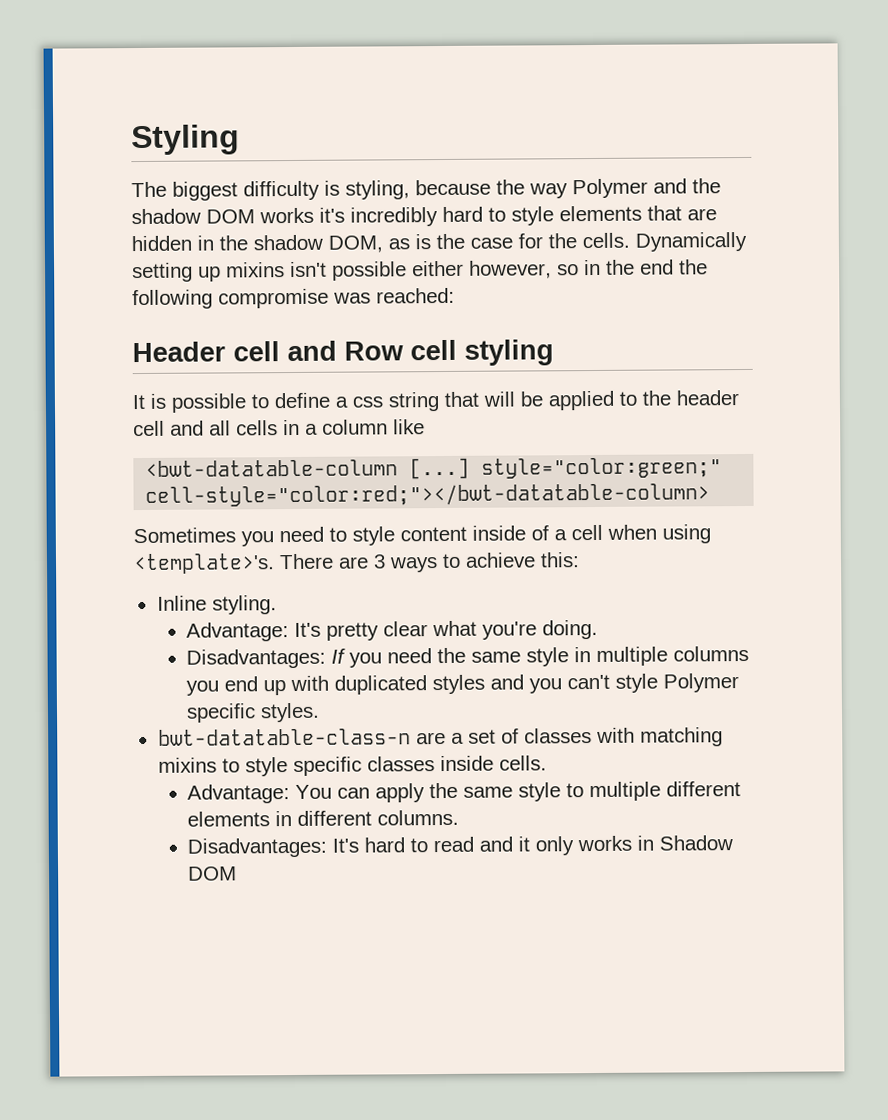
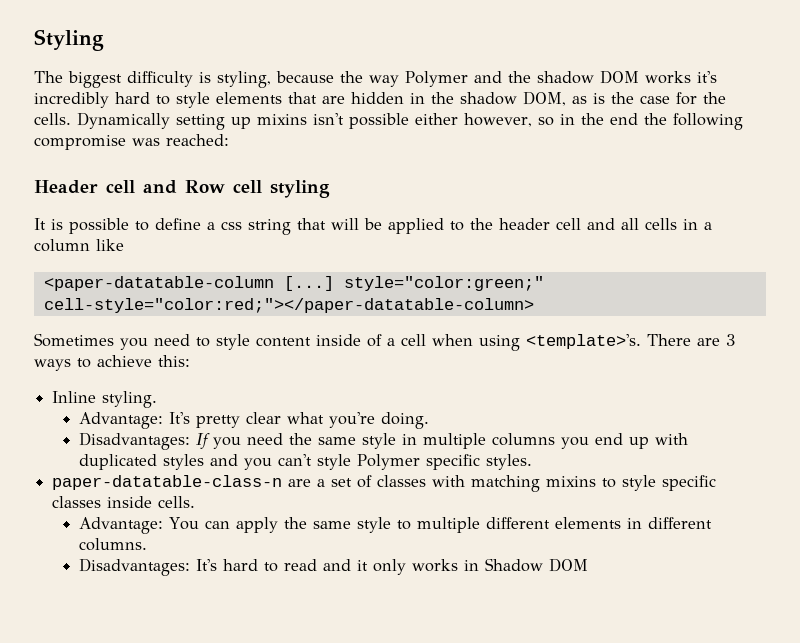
- <bwt-datatable-column [...] style="color:green;" cell-style="color:red;"></bwt-datatable-column>
+ <paper-datatable-column [...] style="color:green;" cell-style="color:red;"></paper-datatable-column>
- bwt-datatable-class-n are a set of classes with matching mixins to style specific classes inside cells.
+ paper-datatable-class-n are a set of classes with matching mixins to style specific classes inside cells.

